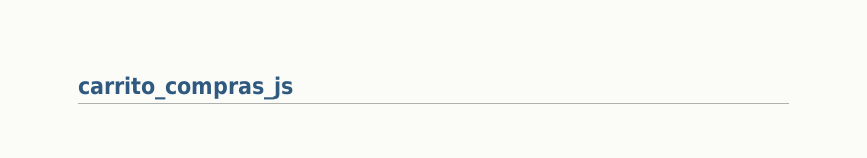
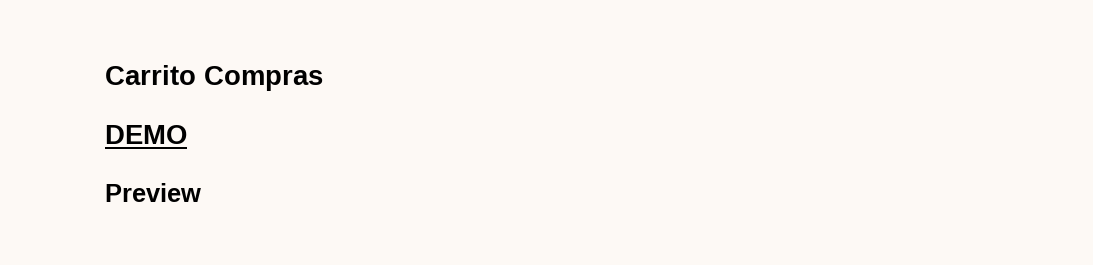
- carrito_compras_js
+ Carrito Compras
+ DEMO
+ Preview

